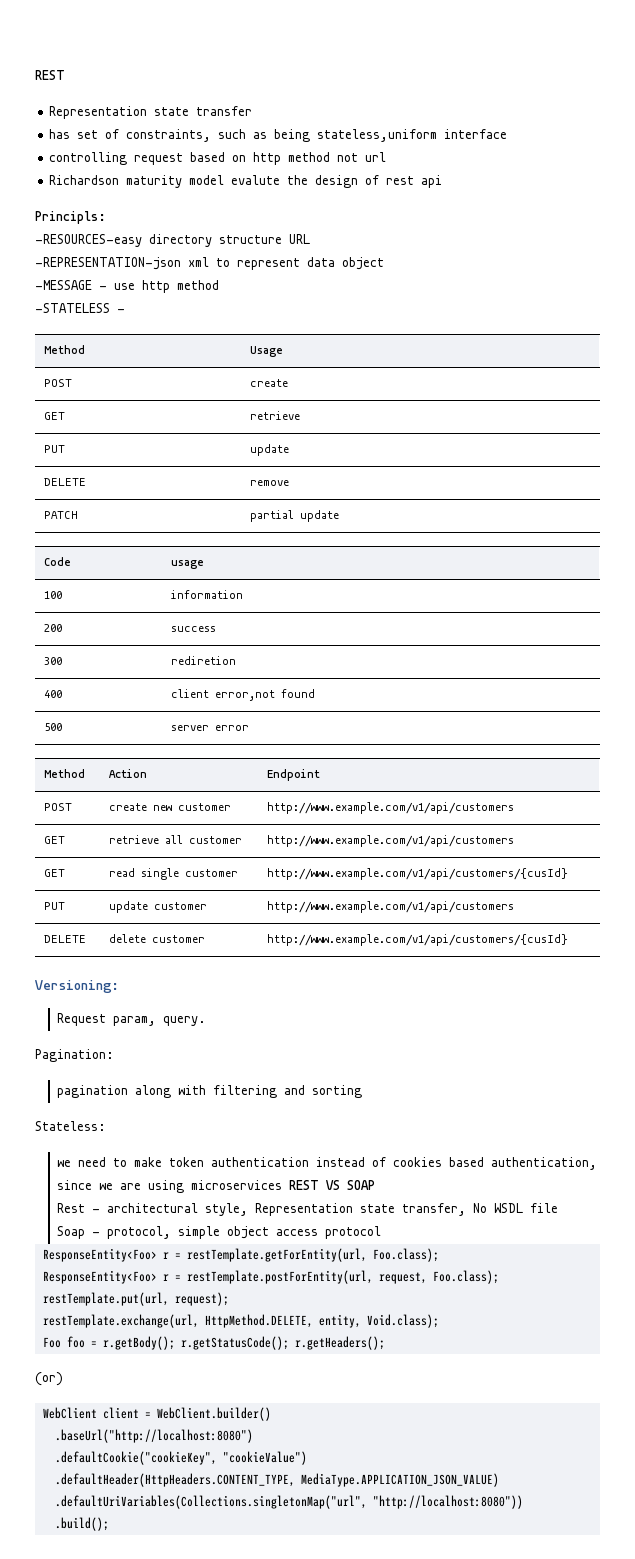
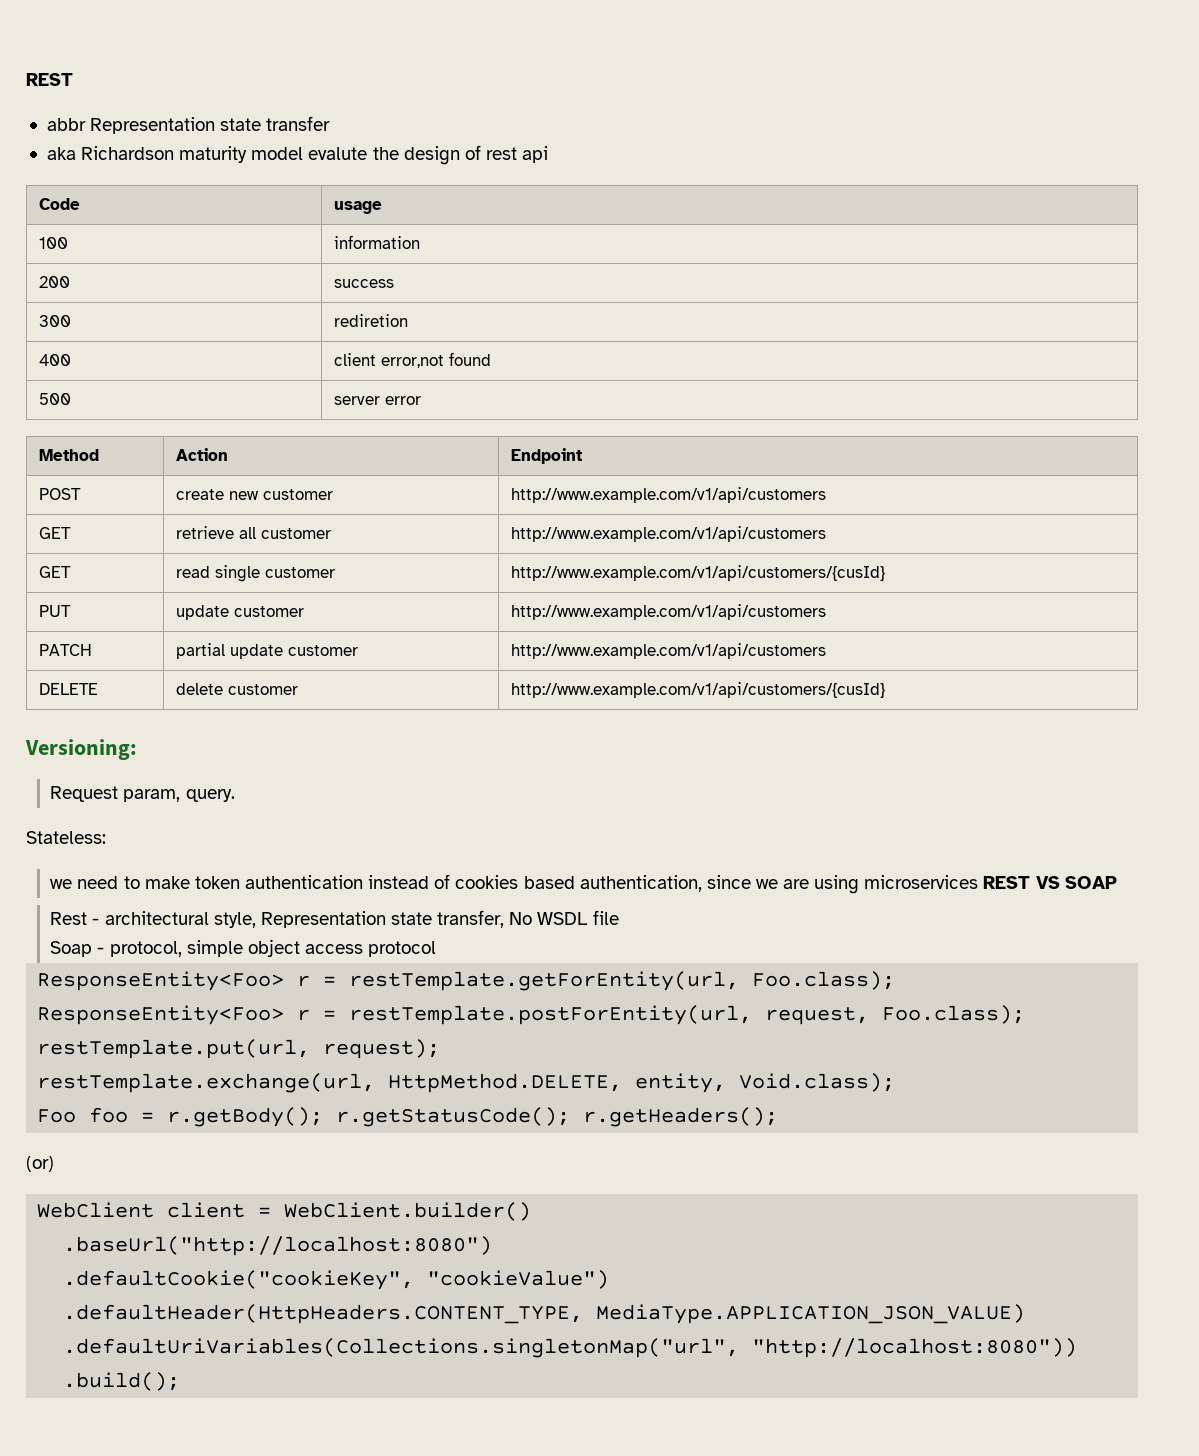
- Representation state transfer
+ abbr Representation state transfer
- has set of constraints, such as being stateless,uniform interface
- controlling request based on http method not url
- Richardson maturity model evalute the design of rest api
+ aka Richardson maturity model evalute the design of rest api
- Principls:
- -RESOURCES-easy directory structure URL
- -REPRESENTATION-json xml to represent data object
- -MESSAGE - use http method
- -STATELESS -
- Method | Usage
- POST | create
- GET | retrieve
- PUT | update
- DELETE | remove
- PATCH | partial update
+ PATCH | partial update customer | http://www.example.com/v1/api/customers
- Pagination:
- pagination along with filtering and sorting

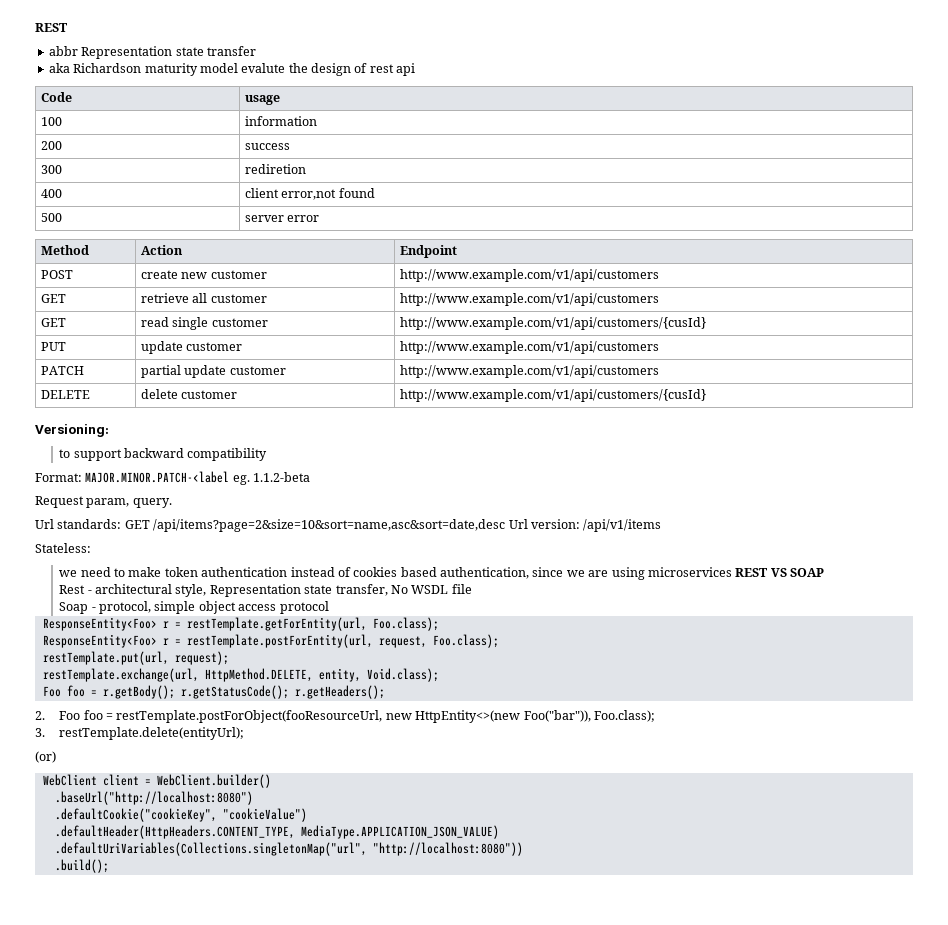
+ to support backward compatibility
+ Format: MAJOR.MINOR.PATCH-<label eg. 1.1.2-beta
  Request param, query.
+ Url standards: GET /api/items?page=2&size=10&sort=name,asc&sort=date,desc Url version: /api/v1/items
+ 2. Foo foo = restTemplate.postForObject(fooResourceUrl, new HttpEntity<>(new Foo("bar")), Foo.class);
+ 3. restTemplate.delete(entityUrl);

